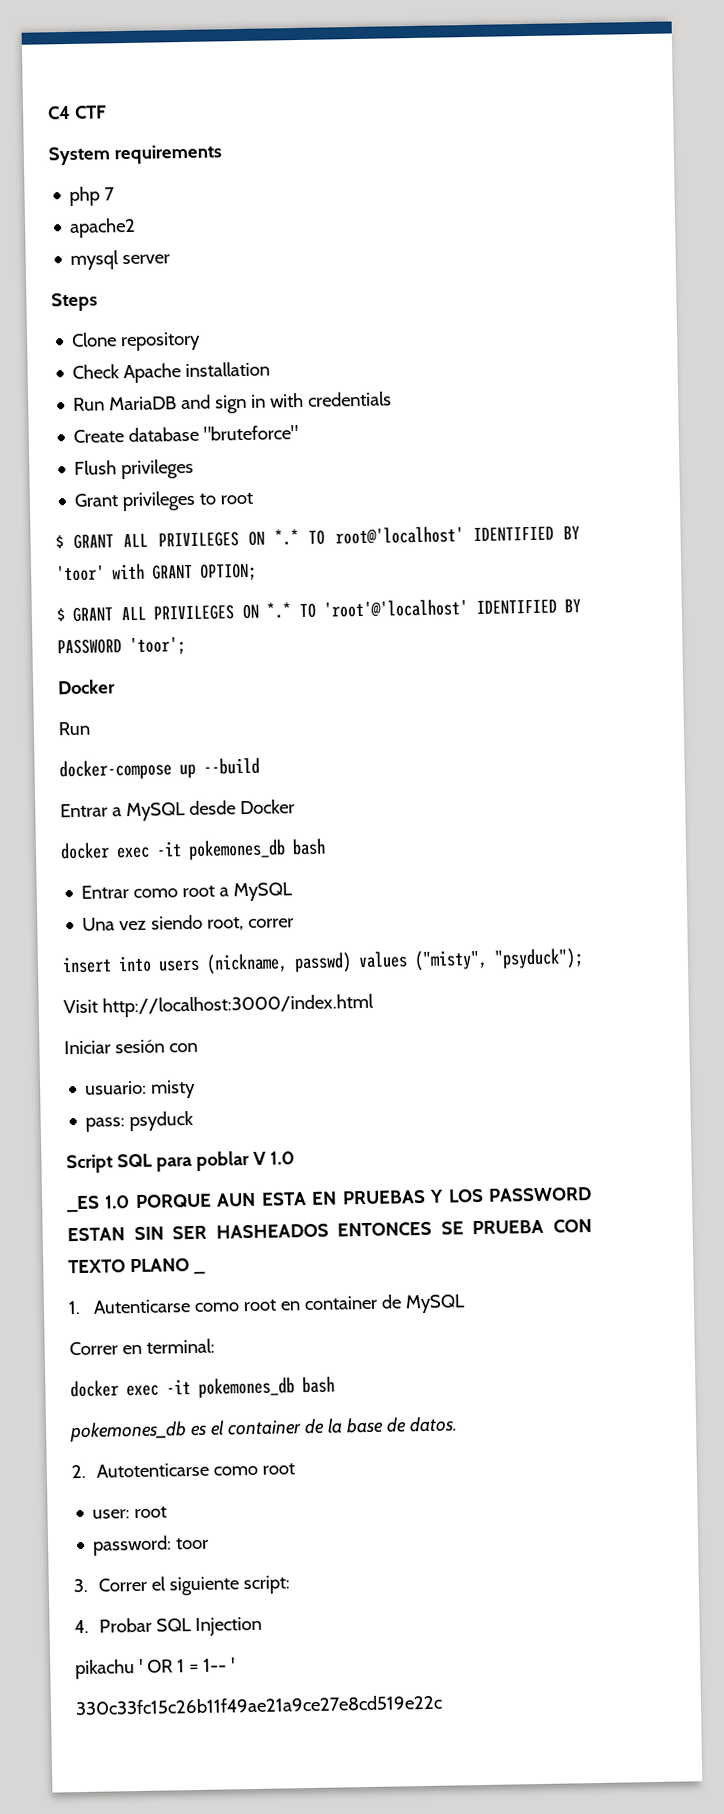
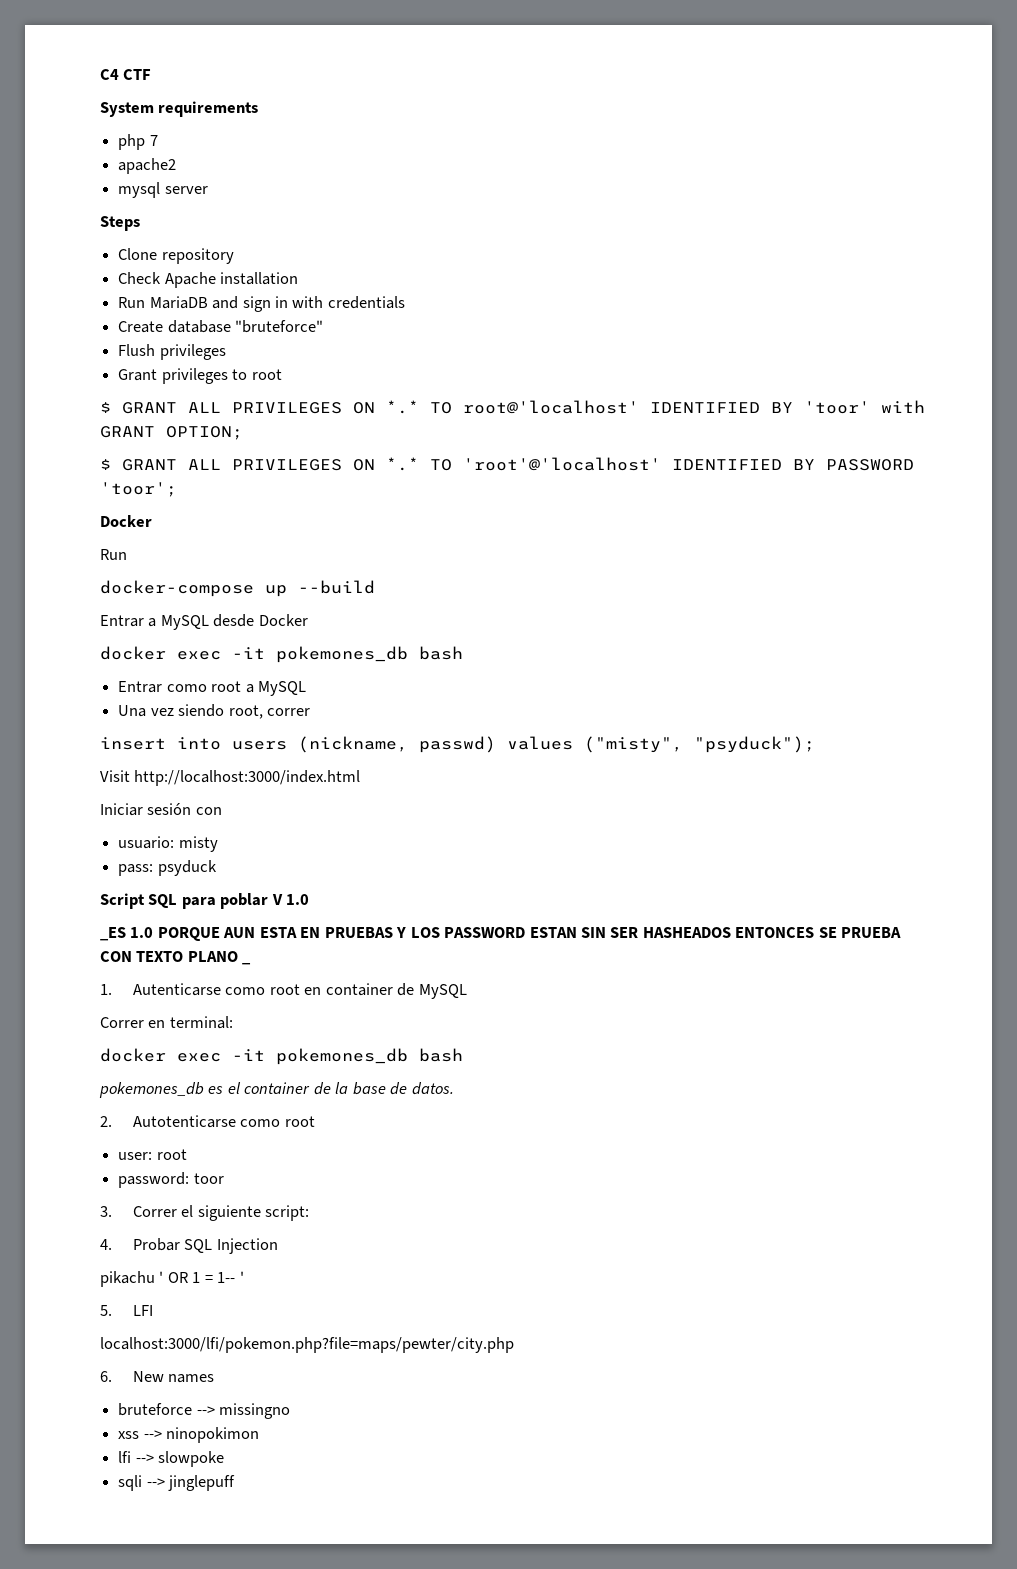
- 330c33fc15c26b11f49ae21a9ce27e8cd519e22c
+ 5. LFI
+ localhost:3000/lfi/pokemon.php?file=maps/pewter/city.php
+ 6. New names
+ bruteforce --> missingno
+ xss --> ninopokimon
+ lfi --> slowpoke
+ sqli --> jinglepuff

